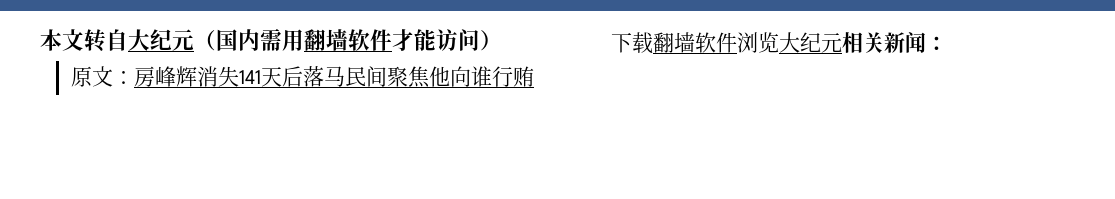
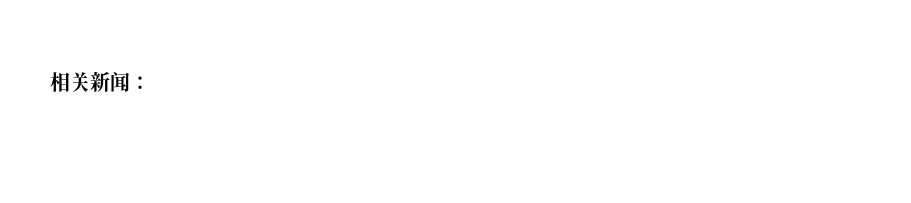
- 本文转自大纪元（国内需用翻墙软件才能访问）
- 原文：房峰辉消失141天后落马民间聚焦他向谁行贿
- 下载翻墙软件浏览大纪元相关新闻：
+ 相关新闻：

